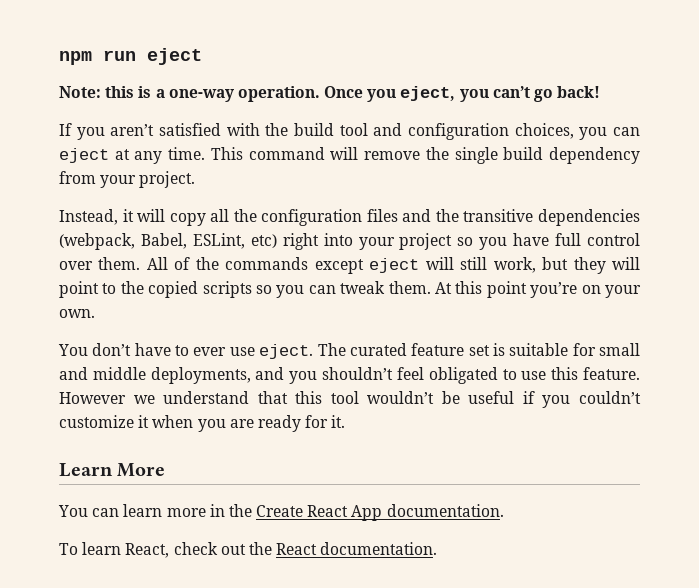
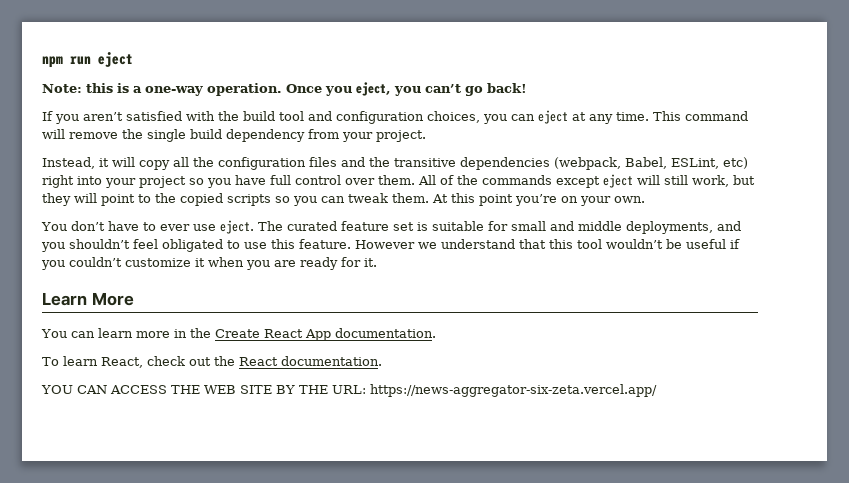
+ YOU CAN ACCESS THE WEB SITE BY THE URL: https://news-aggregator-six-zeta.vercel.app/

